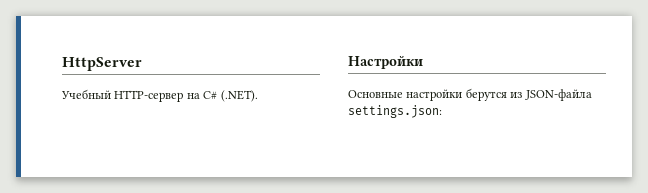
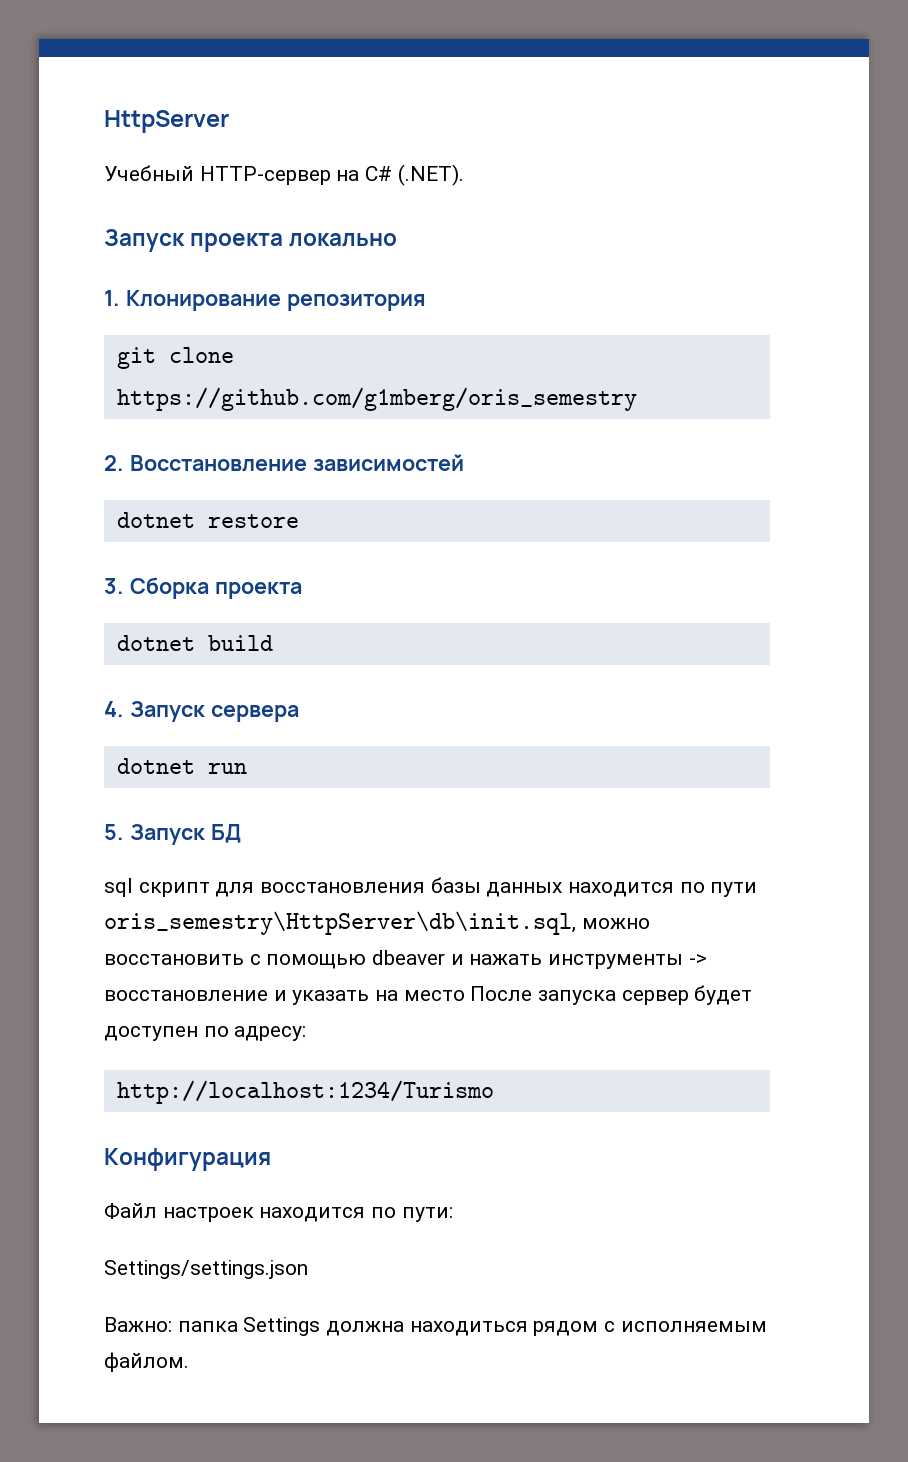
- Настройки
- Основные настройки берутся из JSON‑файла settings.json:
+ Запуск проекта локально
+ 1. Клонирование репозитория
+ git clone https://github.com/g1mberg/oris_semestry
+ 2. Восстановление зависимостей
+ dotnet restore
+ 3. Сборка проекта
+ dotnet build
+ 4. Запуск сервера
+ dotnet run
+ 5. Запуск БД
+ sql скрипт для восстановления базы данных находится по пути oris_semestry\HttpServer\db\init.sql, можно восстановить с помощью dbeaver и нажать инструменты -> восстановление и указать на место После запуска сервер будет доступен по адресу:
+ http://localhost:1234/Turismo
+ Конфигурация
+ Файл настроек находится по пути:
+ Settings/settings.json
+ Важно: папка Settings должна находиться рядом с исполняемым файлом.

